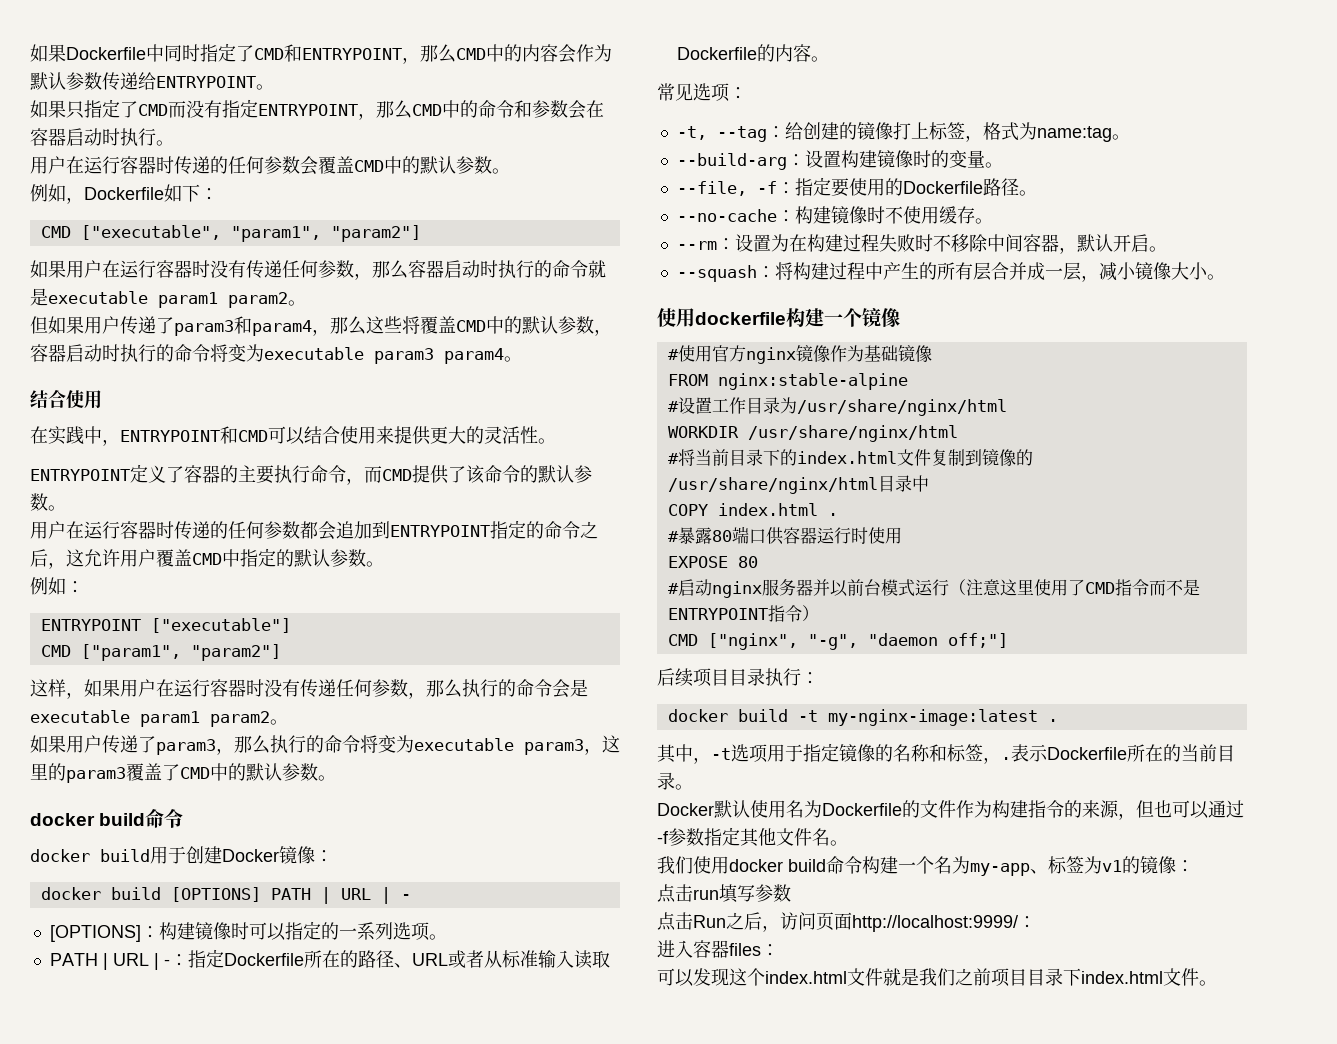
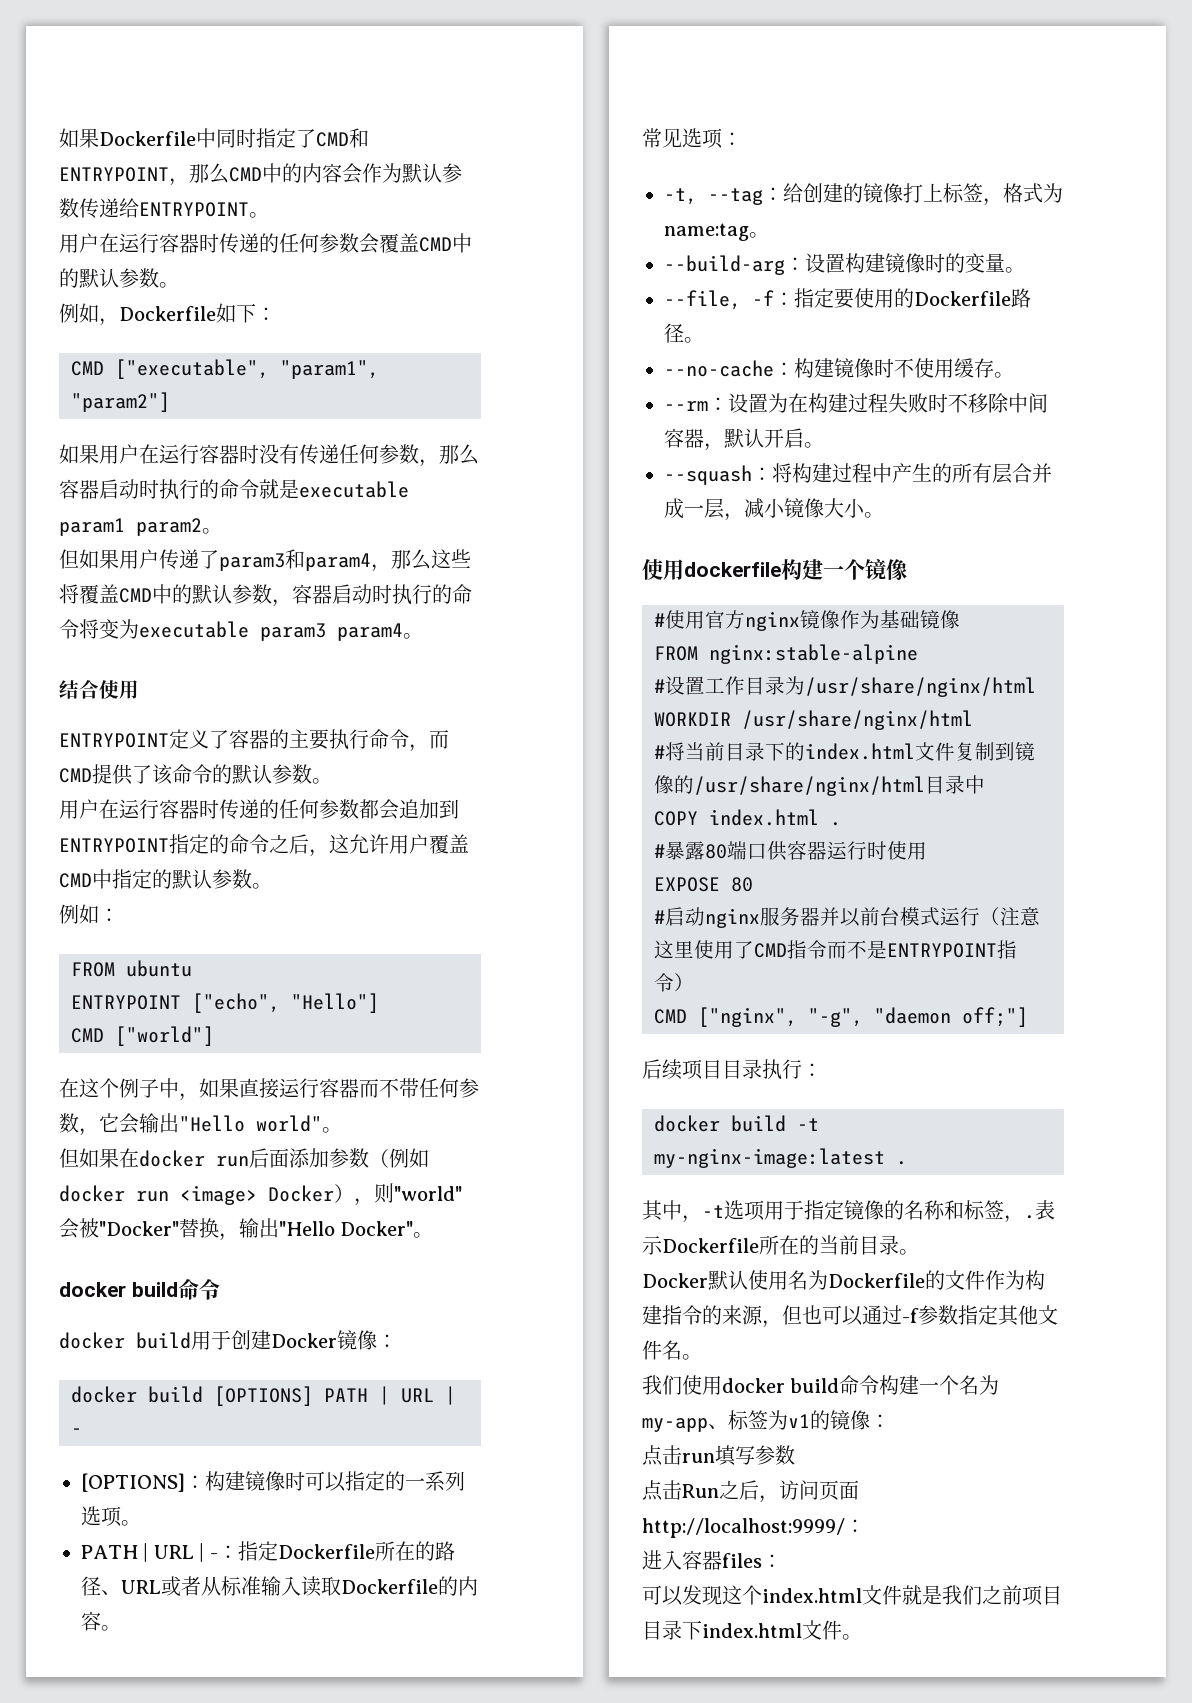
- 如果只指定了CMD而没有指定ENTRYPOINT，那么CMD中的命令和参数会在容器启动时执行。
- 在实践中，ENTRYPOINT和CMD可以结合使用来提供更大的灵活性。
- ENTRYPOINT ["executable"]
- CMD ["param1", "param2"]
- 这样，如果用户在运行容器时没有传递任何参数，那么执行的命令会是executable param1 param2。
- 如果用户传递了param3，那么执行的命令将变为executable param3，这里的param3覆盖了CMD中的默认参数。
+ FROM ubuntu
+ ENTRYPOINT ["echo", "Hello"]
+ CMD ["world"]
+ 在这个例子中，如果直接运行容器而不带任何参数，它会输出"Hello world"。
+ 但如果在docker run后面添加参数（例如docker run <image> Docker），则"world"会被"Docker"替换，输出"Hello Docker"。

